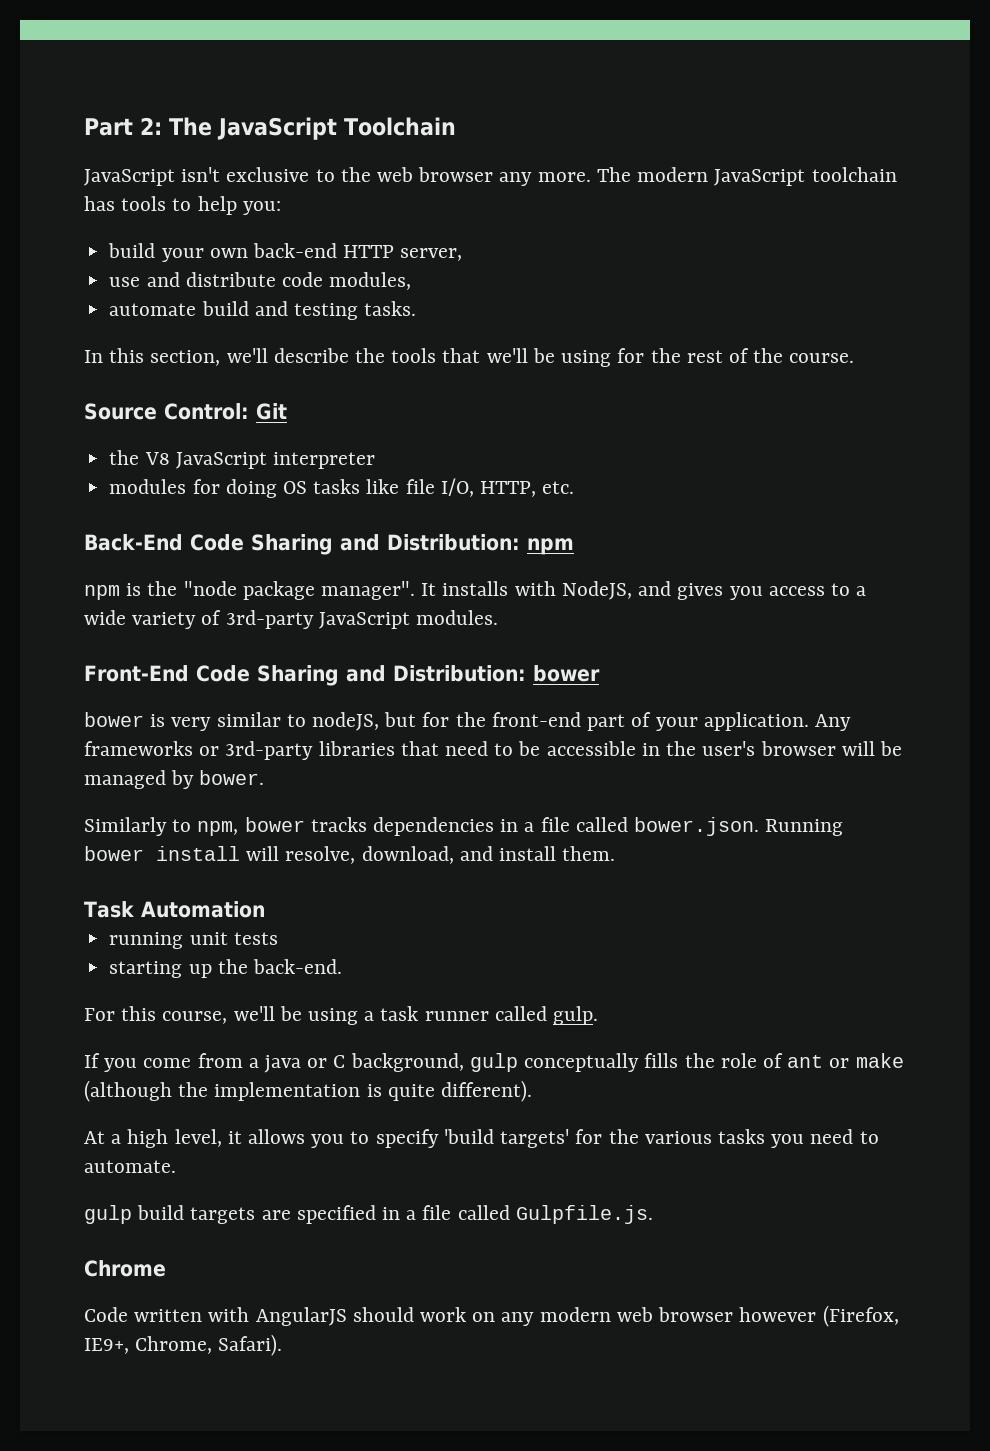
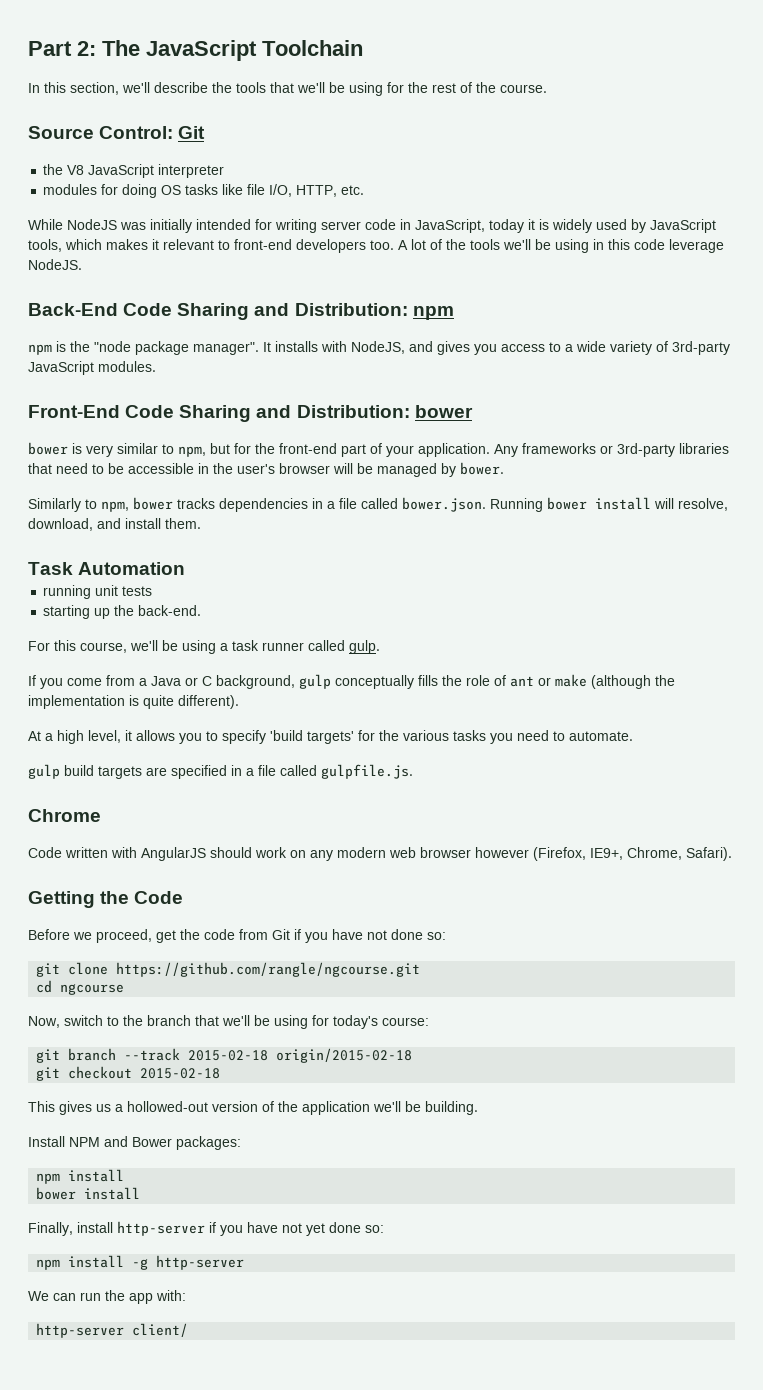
- JavaScript isn't exclusive to the web browser any more. The modern JavaScript toolchain has tools to help you:
- build your own back-end HTTP server,
- use and distribute code modules,
- automate build and testing tasks.
+ While NodeJS was initially intended for writing server code in JavaScript, today it is widely used by JavaScript tools, which makes it relevant to front-end developers too. A lot of the tools we'll be using in this code leverage NodeJS.
- bower is very similar to nodeJS, but for the front-end part of your application.
+ bower is very similar to npm, but for the front-end part of your application.
- If you come from a java or C background, gulp conceptually fills the role of ant or make (although the implementation is quite different).
+ If you come from a Java or C background, gulp conceptually fills the role of ant or make (although the implementation is quite different).
- gulp build targets are specified in a file called Gulpfile.js.
+ gulp build targets are specified in a file called gulpfile.js.
+ Getting the Code
+ Before we proceed, get the code from Git if you have not done so:
+ git clone https://github.com/rangle/ngcourse.git
+ cd ngcourse
+ Now, switch to the branch that we'll be using for today's course:
+ git branch --track 2015-02-18 origin/2015-02-18
+ git checkout 2015-02-18
+ This gives us a hollowed-out version of the application we'll be building.
+ Install NPM and Bower packages:
+ npm install
+ bower install
+ Finally, install http-server if you have not yet done so:
+ npm install -g http-server
+ We can run the app with:
+ http-server client/

